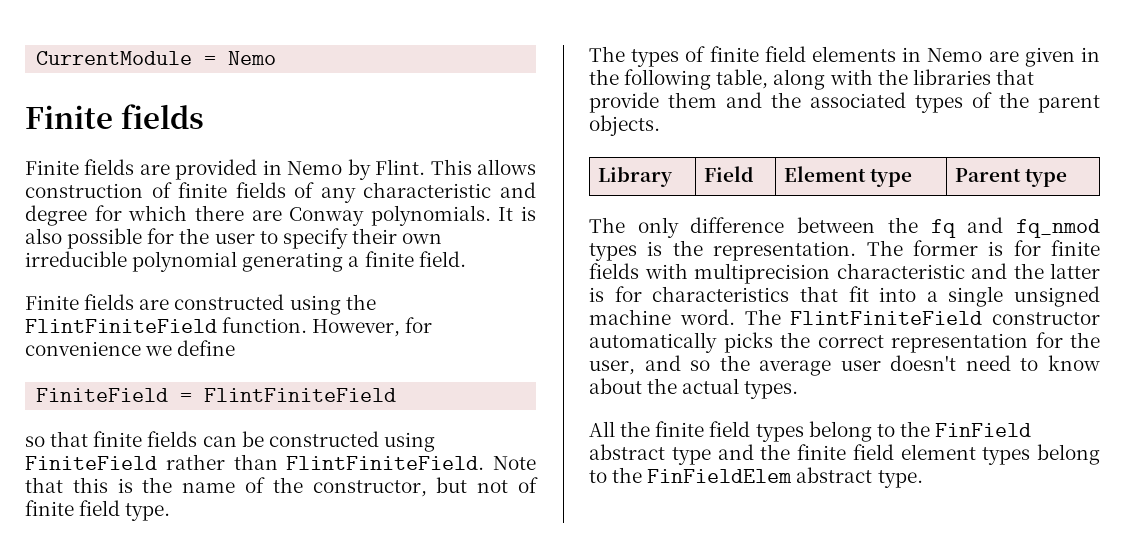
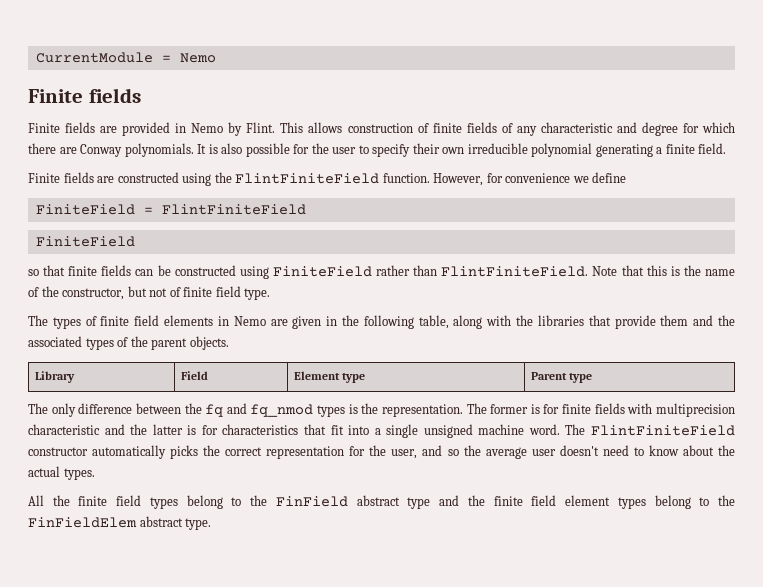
  FiniteField = FlintFiniteField
+ FiniteField

